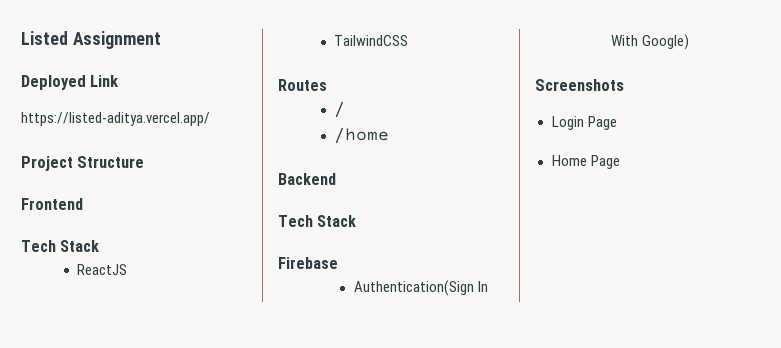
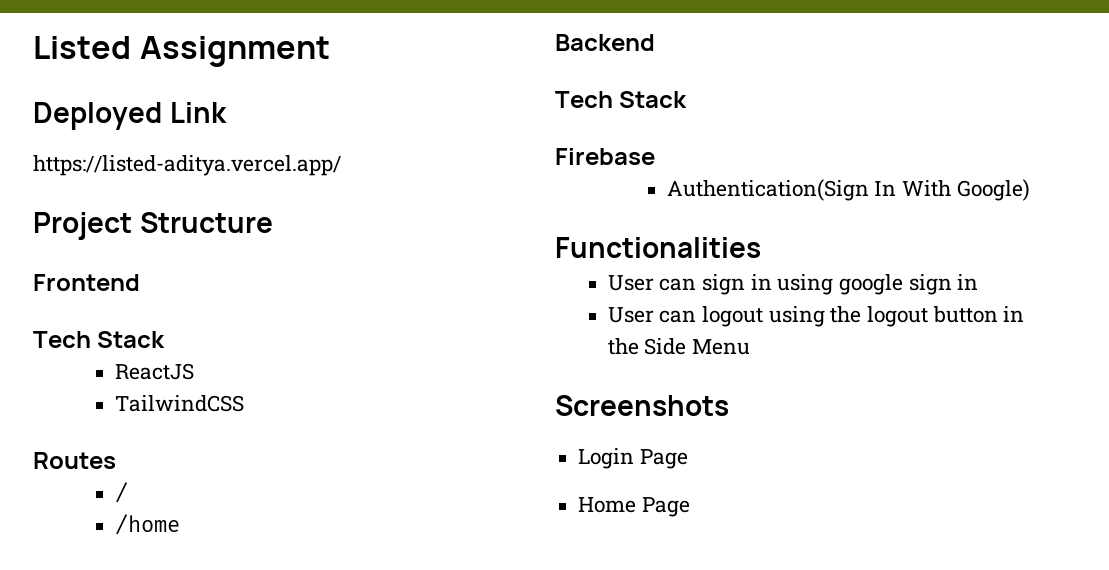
+ Functionalities
+ User can sign in using google sign in
+ User can logout using the logout button in the Side Menu

